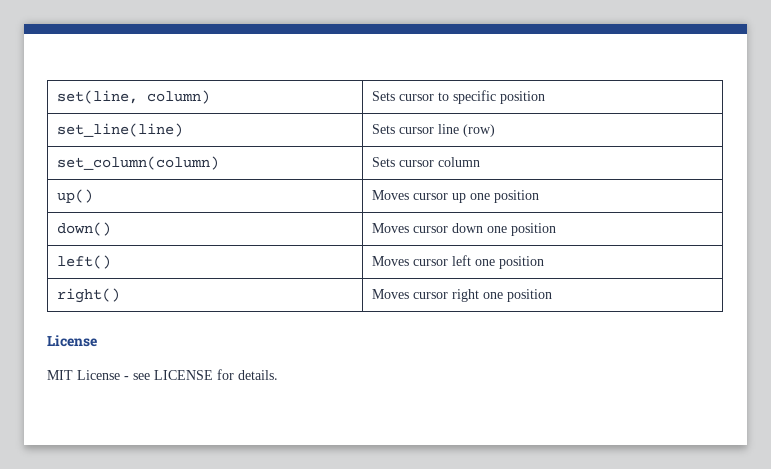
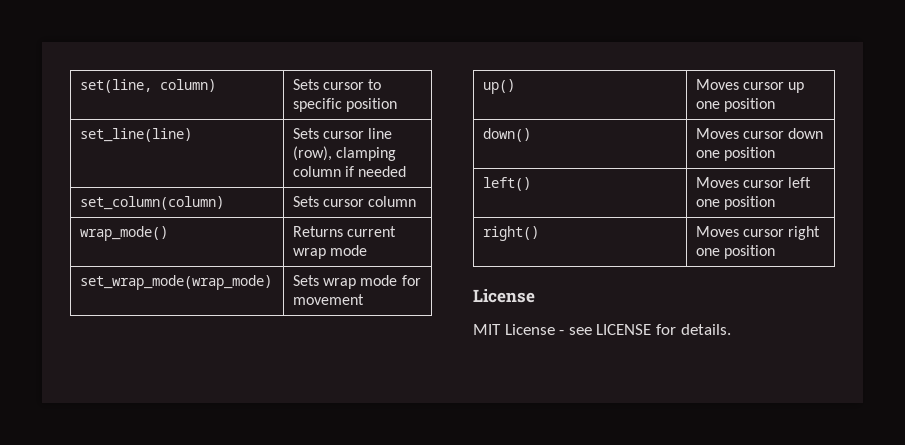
- set_line(line) | Sets cursor line (row)
+ set_line(line) | Sets cursor line (row), clamping column if needed
+ wrap_mode() | Returns current wrap mode
+ set_wrap_mode(wrap_mode) | Sets wrap mode for movement

